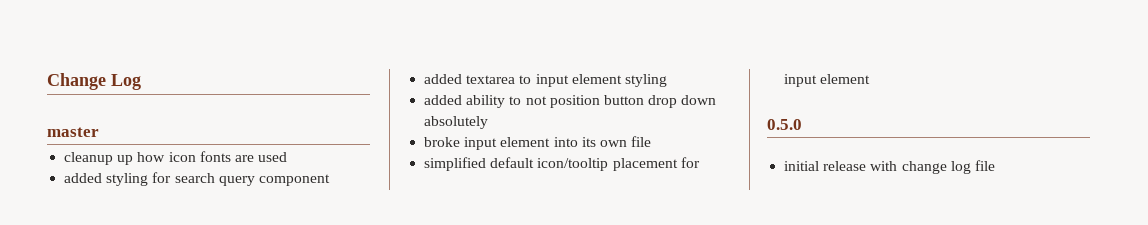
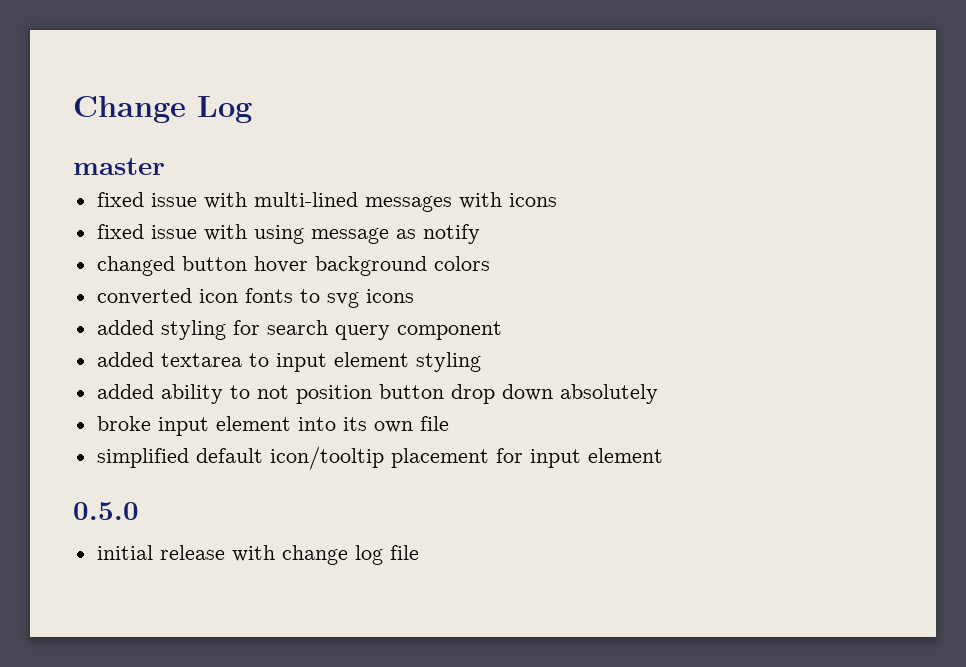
- cleanup up how icon fonts are used
+ fixed issue with multi-lined messages with icons
+ fixed issue with using message as notify
+ changed button hover background colors
+ converted icon fonts to svg icons

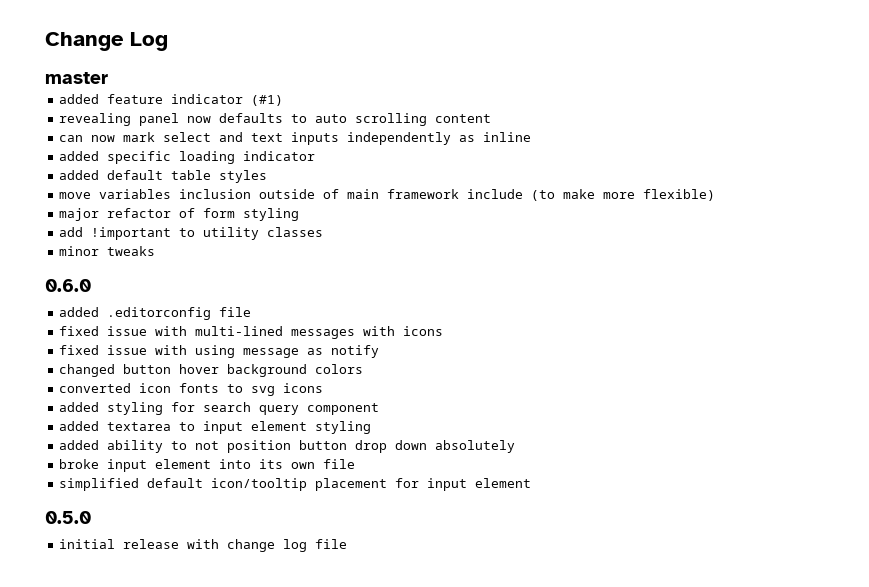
+ added feature indicator (#1)
+ revealing panel now defaults to auto scrolling content
+ can now mark select and text inputs independently as inline
+ added specific loading indicator
+ added default table styles
+ move variables inclusion outside of main framework include (to make more flexible)
+ major refactor of form styling
+ add !important to utility classes
+ minor tweaks
+ 0.6.0
+ added .editorconfig file

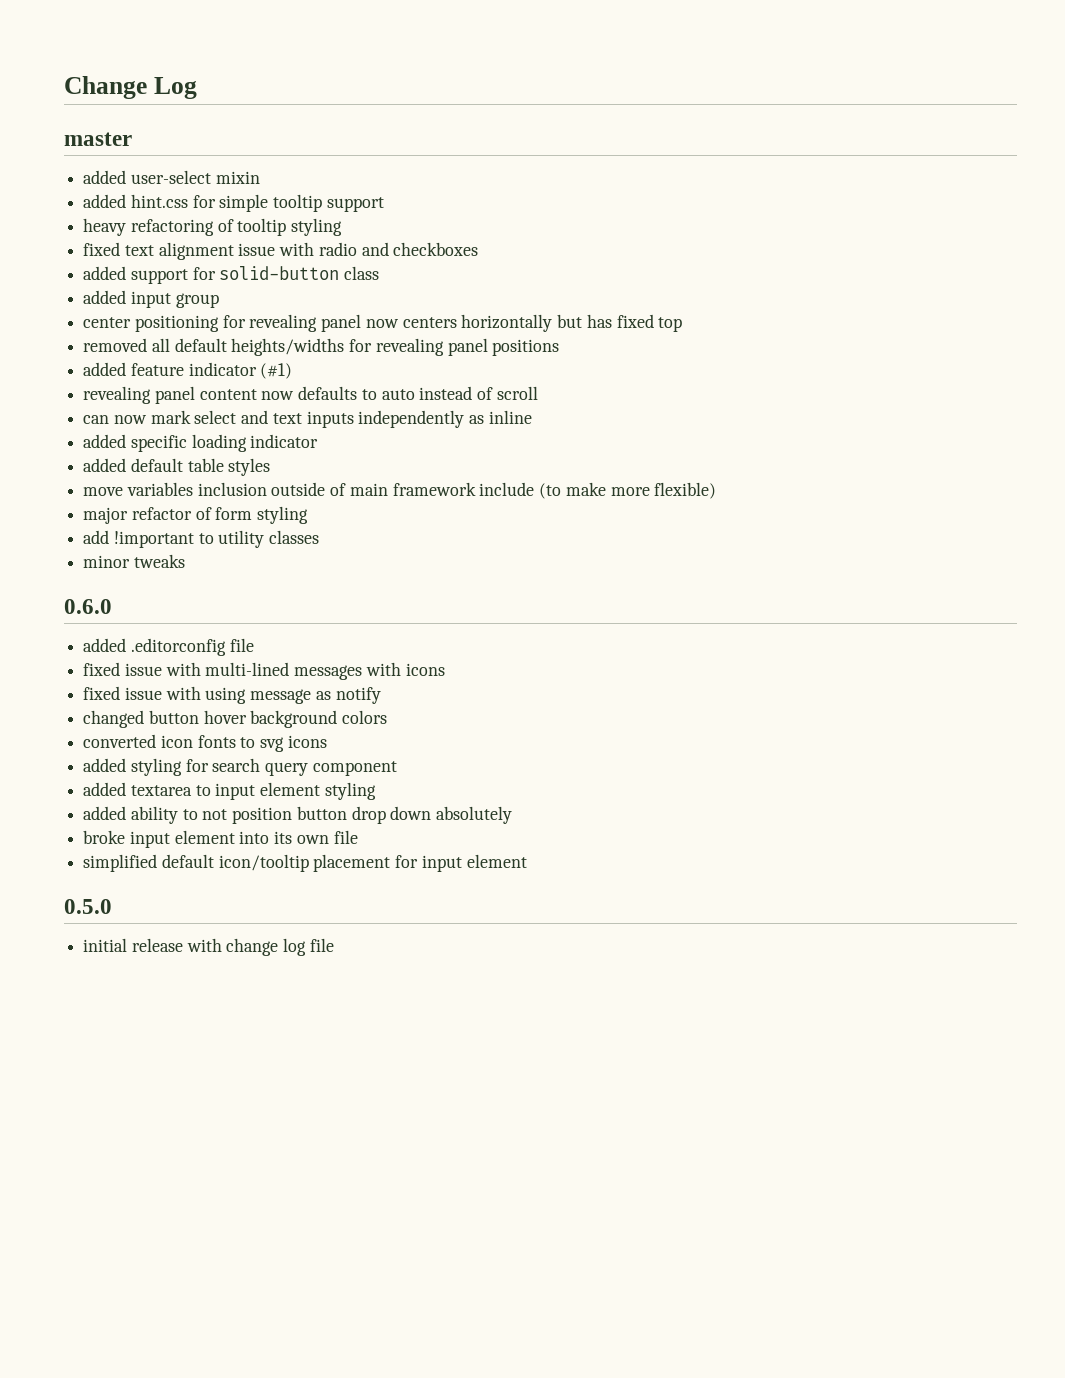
+ added user-select mixin
+ added hint.css for simple tooltip support
+ heavy refactoring of tooltip styling
+ fixed text alignment issue with radio and checkboxes
+ added support for solid-button class
+ added input group
+ center positioning for revealing panel now centers horizontally but has fixed top
+ removed all default heights/widths for revealing panel positions
- revealing panel now defaults to auto scrolling content
+ revealing panel content now defaults to auto instead of scroll

